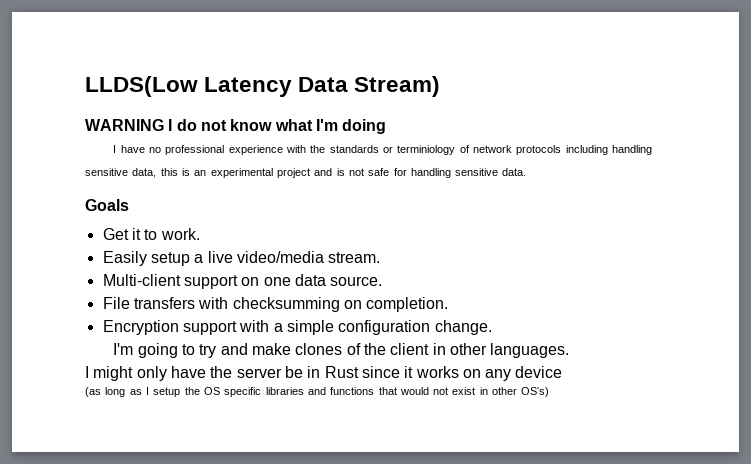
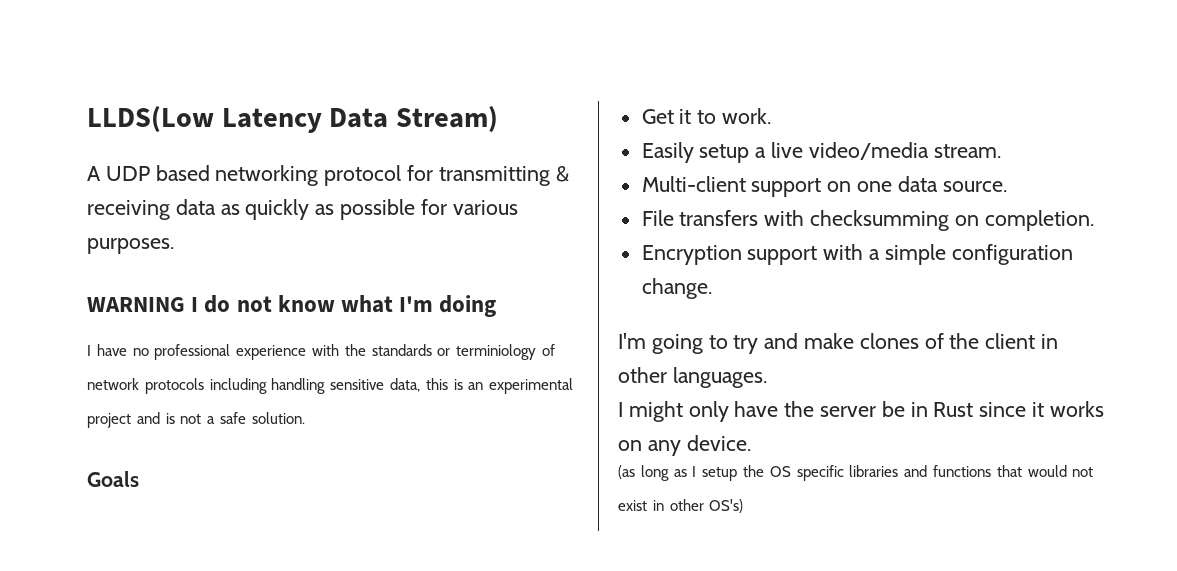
+ A UDP based networking protocol for transmitting & receiving data as quickly as possible for various purposes.
- I have no professional experience with the standards or terminiology of network protocols including handling sensitive data, this is an experimental project and is not safe for handling sensitive data.
+ I have no professional experience with the standards or terminiology of network protocols including handling sensitive data, this is an experimental project and is not a safe solution.
- I might only have the server be in Rust since it works on any device
+ I might only have the server be in Rust since it works on any device.

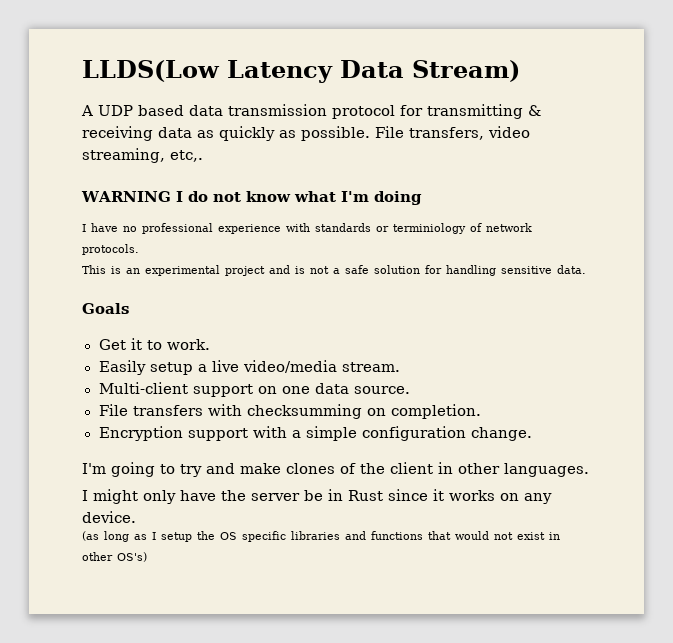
- A UDP based networking protocol for transmitting & receiving data as quickly as possible for various purposes.
+ A UDP based data transmission protocol for transmitting & receiving data as quickly as possible. File transfers, video streaming, etc,.
- I have no professional experience with the standards or terminiology of network protocols including handling sensitive data, this is an experimental project and is not a safe solution.
+ I have no professional experience with standards or terminiology of network protocols.
+ This is an experimental project and is not a safe solution for handling sensitive data.

